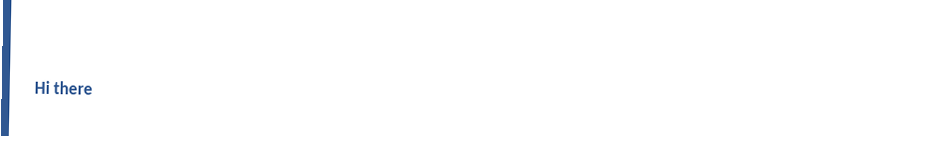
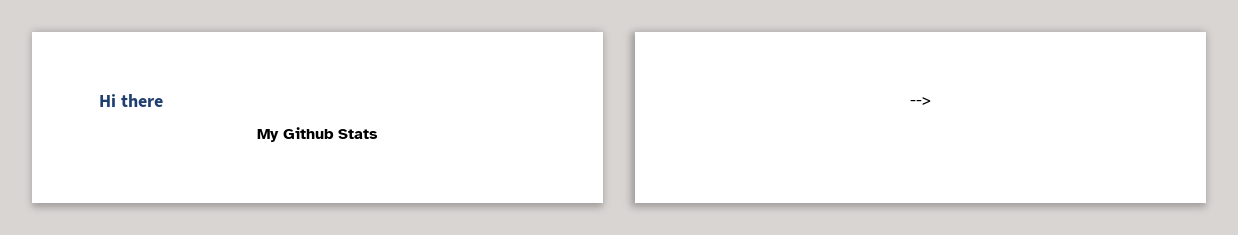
+ My Github Stats
+ -->

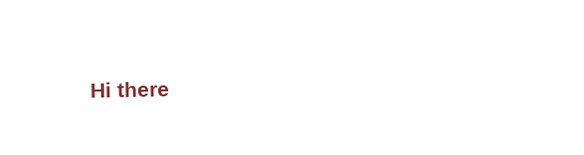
- My Github Stats
- -->

